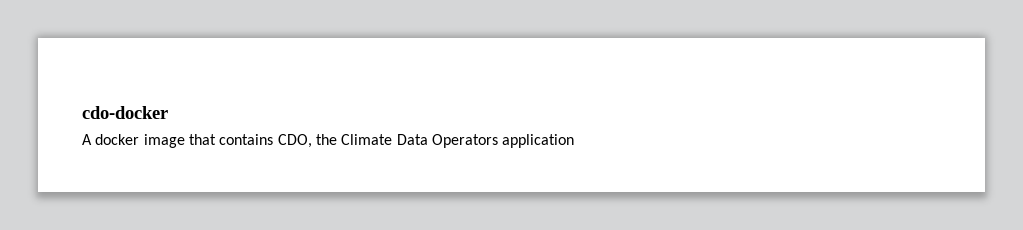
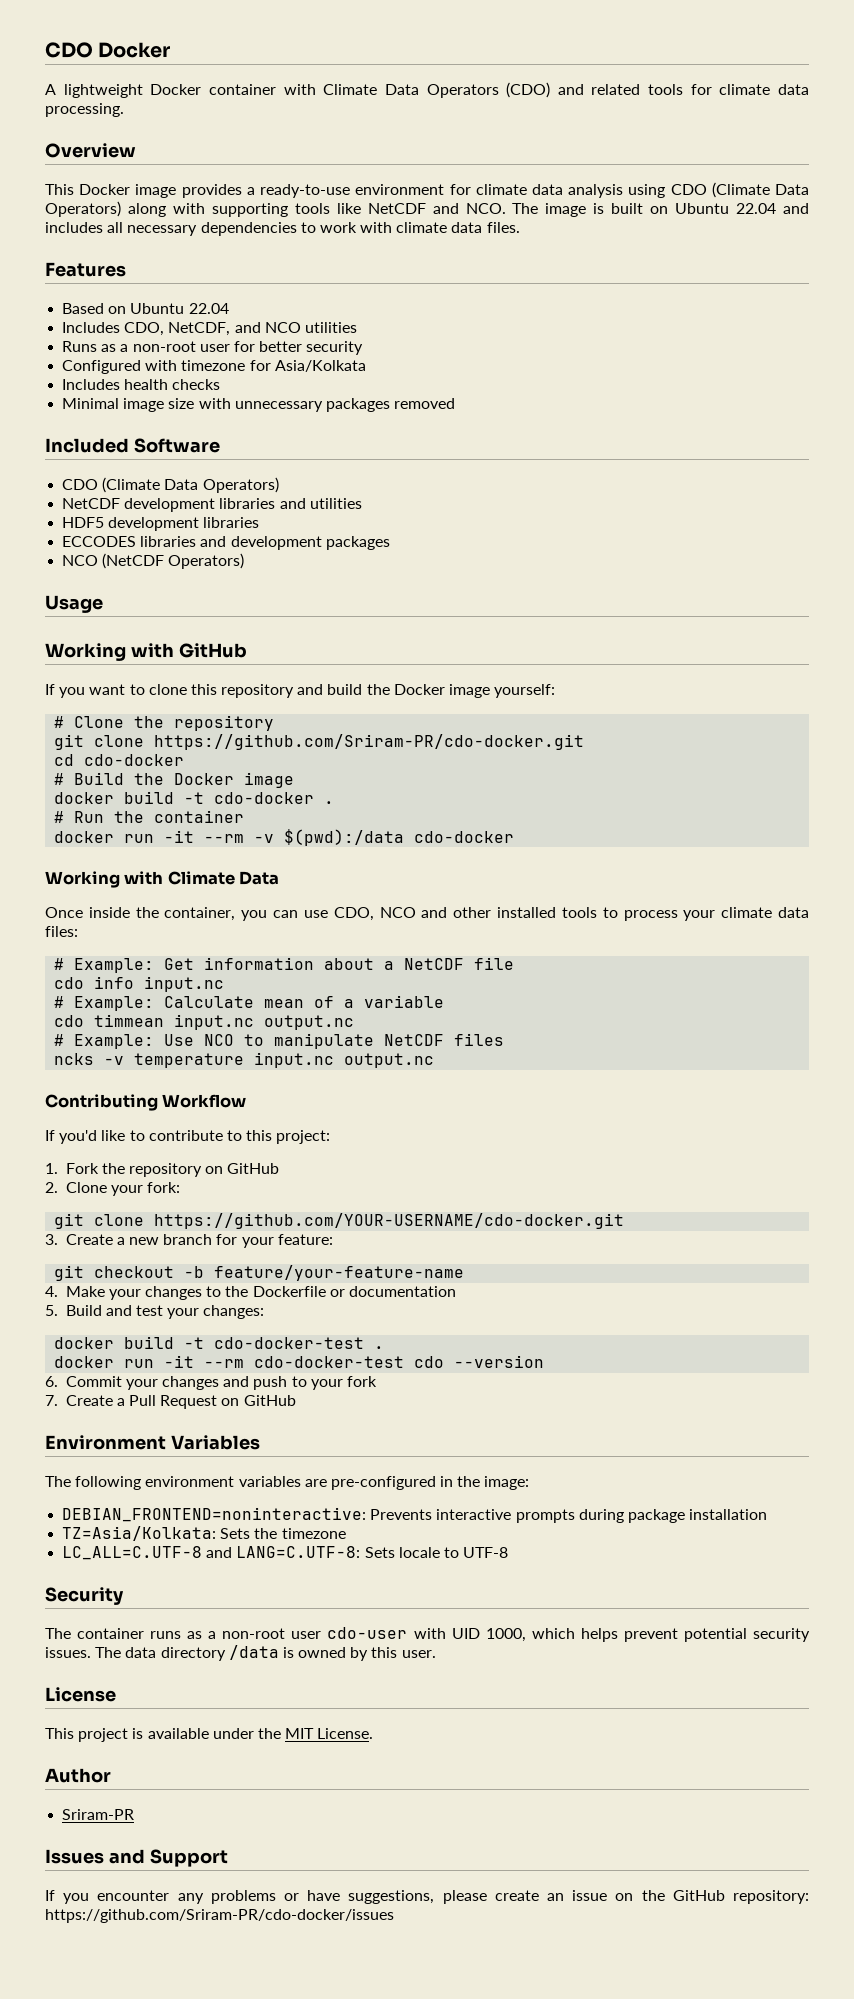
- cdo-docker
+ CDO Docker
- A docker image that contains CDO, the Climate Data Operators application
+ A lightweight Docker container with Climate Data Operators (CDO) and related tools for climate data processing.
+ Overview
+ This Docker image provides a ready-to-use environment for climate data analysis using CDO (Climate Data Operators) along with supporting tools like NetCDF and NCO. The image is built on Ubuntu 22.04 and includes all necessary dependencies to work with climate data files.
+ Features
+ Based on Ubuntu 22.04
+ Includes CDO, NetCDF, and NCO utilities
+ Runs as a non-root user for better security
+ Configured with timezone for Asia/Kolkata
+ Includes health checks
+ Minimal image size with unnecessary packages removed
+ Included Software
+ CDO (Climate Data Operators)
+ NetCDF development libraries and utilities
+ HDF5 development libraries
+ ECCODES libraries and development packages
+ NCO (NetCDF Operators)
+ Usage
+ Working with GitHub
+ If you want to clone this repository and build the Docker image yourself:
+ # Clone the repository
+ git clone https://github.com/Sriram-PR/cdo-docker.git
+ cd cdo-docker
+ # Build the Docker image
+ docker build -t cdo-docker .
+ # Run the container
+ docker run -it --rm -v $(pwd):/data cdo-docker
+ Working with Climate Data
+ Once inside the container, you can use CDO, NCO and other installed tools to process your climate data files:
+ # Example: Get information about a NetCDF file
+ cdo info input.nc
+ # Example: Calculate mean of a variable
+ cdo timmean input.nc output.nc
+ # Example: Use NCO to manipulate NetCDF files
+ ncks -v temperature input.nc output.nc
+ Contributing Workflow
+ If you'd like to contribute to this project:
+ 1. Fork the repository on GitHub
+ 2. Clone your fork:
+ git clone https://github.com/YOUR-USERNAME/cdo-docker.git
+ 3. Create a new branch for your feature:
+ git checkout -b feature/your-feature-name
+ 4. Make your changes to the Dockerfile or documentation
+ 5. Build and test your changes:
+ docker build -t cdo-docker-test .
+ docker run -it --rm cdo-docker-test cdo --version
+ 6. Commit your changes and push to your fork
+ 7. Create a Pull Request on GitHub
+ Environment Variables
+ The following environment variables are pre-configured in the image:
+ DEBIAN_FRONTEND=noninteractive: Prevents interactive prompts during package installation
+ TZ=Asia/Kolkata: Sets the timezone
+ LC_ALL=C.UTF-8 and LANG=C.UTF-8: Sets locale to UTF-8
+ Security
+ The container runs as a non-root user cdo-user with UID 1000, which helps prevent potential security issues. The data directory /data is owned by this user.
+ License
+ This project is available under the MIT License.
+ Author
+ Sriram-PR
+ Issues and Support
+ If you encounter any problems or have suggestions, please create an issue on the GitHub repository: https://github.com/Sriram-PR/cdo-docker/issues

